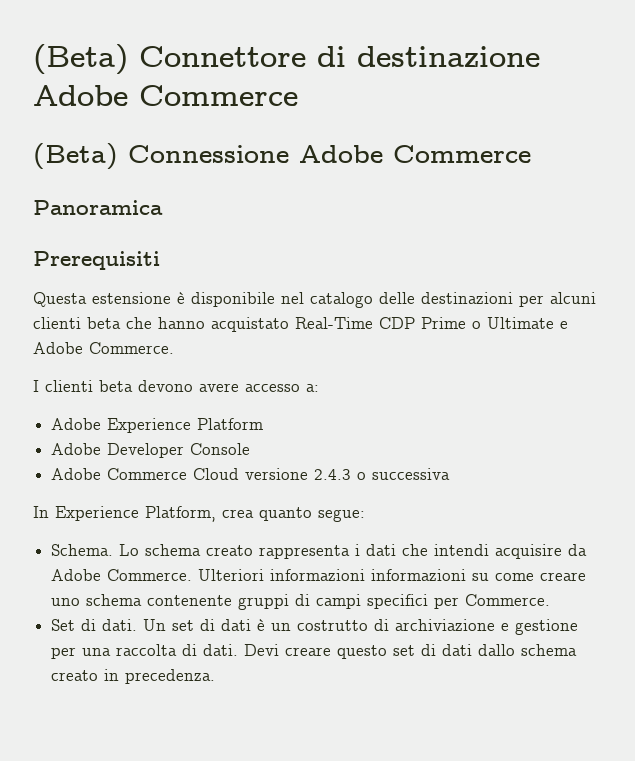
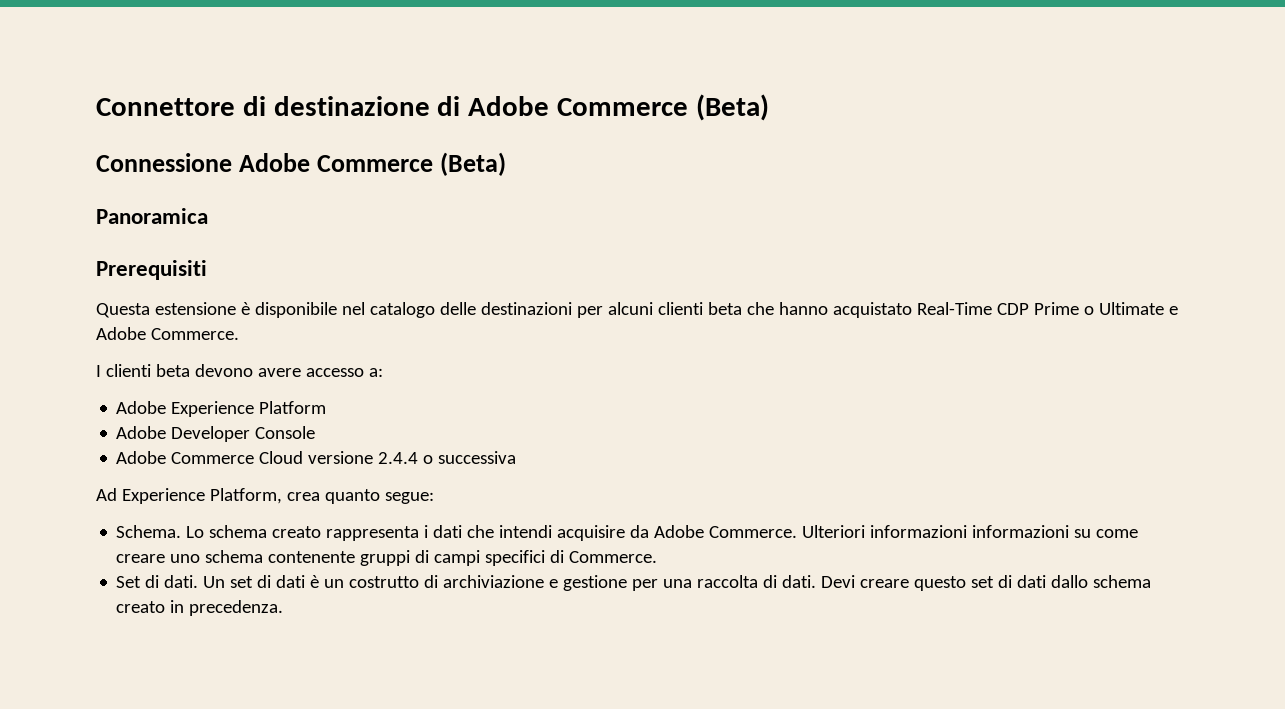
- (Beta) Connettore di destinazione Adobe Commerce
- (Beta) Connessione Adobe Commerce
+ Connettore di destinazione di Adobe Commerce (Beta)
+ Connessione Adobe Commerce (Beta)
- Adobe Commerce Cloud versione 2.4.3 o successiva
+ Adobe Commerce Cloud versione 2.4.4 o successiva
- In Experience Platform, crea quanto segue:
+ Ad Experience Platform, crea quanto segue:
- Ulteriori informazioni informazioni su come creare uno schema contenente gruppi di campi specifici per Commerce.
+ Ulteriori informazioni informazioni su come creare uno schema contenente gruppi di campi specifici di Commerce.

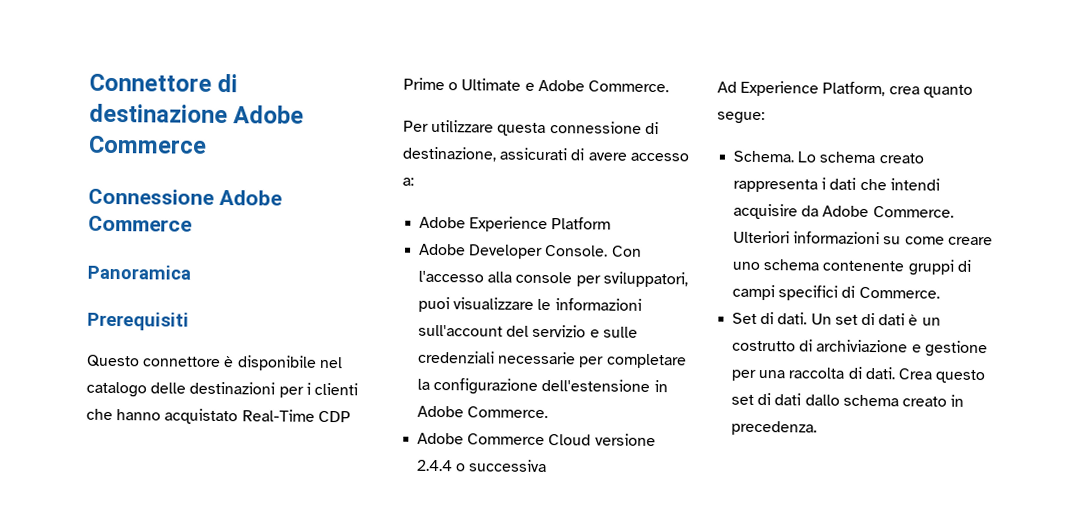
- Connettore di destinazione di Adobe Commerce (Beta)
+ Connettore di destinazione Adobe Commerce
- Connessione Adobe Commerce (Beta)
+ Connessione Adobe Commerce
- Questa estensione è disponibile nel catalogo delle destinazioni per alcuni clienti beta che hanno acquistato Real-Time CDP Prime o Ultimate e Adobe Commerce.
+ Questo connettore è disponibile nel catalogo delle destinazioni per i clienti che hanno acquistato Real-Time CDP Prime o Ultimate e Adobe Commerce.
- I clienti beta devono avere accesso a:
+ Per utilizzare questa connessione di destinazione, assicurati di avere accesso a:
- Adobe Developer Console
+ Adobe Developer Console. Con l'accesso alla console per sviluppatori, puoi visualizzare le informazioni sull'account del servizio e sulle credenziali necessarie per completare la configurazione dell'estensione in Adobe Commerce.
- Ulteriori informazioni informazioni su come creare uno schema contenente gruppi di campi specifici di Commerce.
+ Ulteriori informazioni su come creare uno schema contenente gruppi di campi specifici di Commerce.
- Devi creare questo set di dati dallo schema creato in precedenza.
+ Crea questo set di dati dallo schema creato in precedenza.

